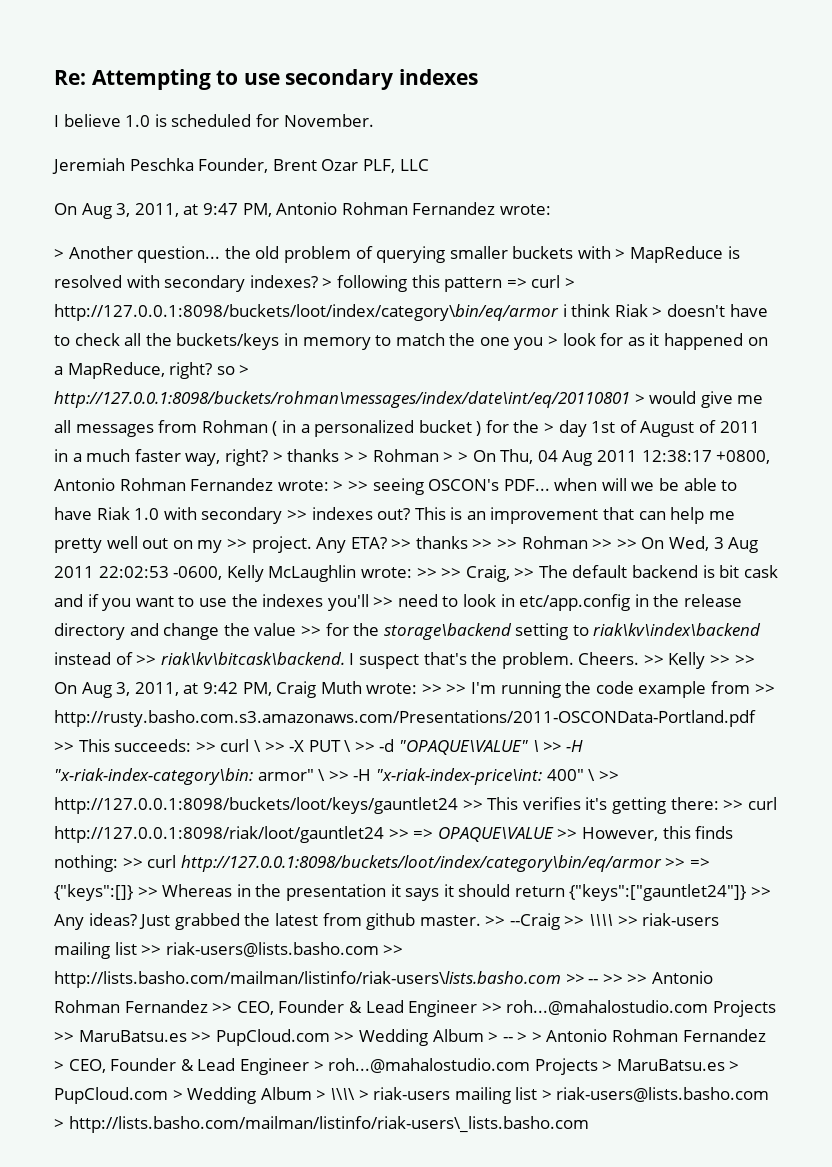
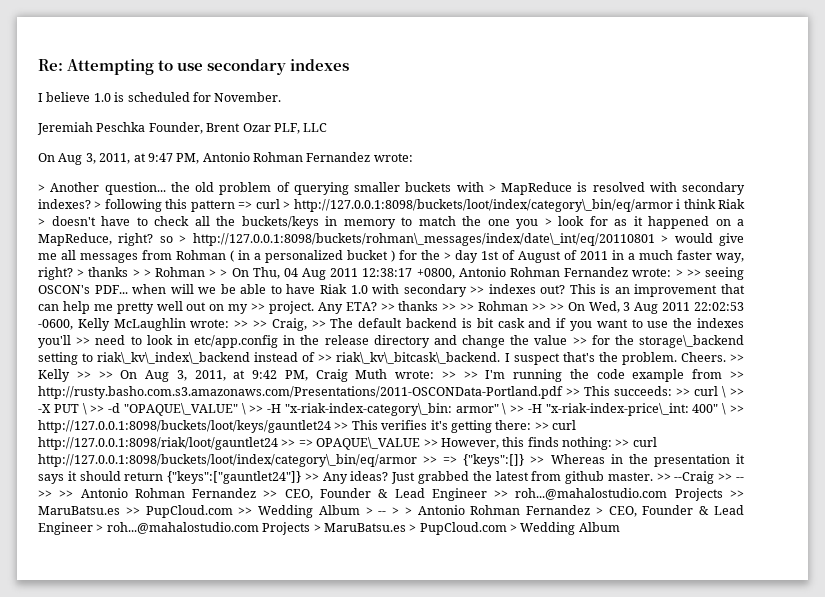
- > following this pattern => curl > http://127.0.0.1:8098/buckets/loot/index/category\bin/eq/armor i think Riak > doesn't have to check all the buckets/keys in memory to match the one you > look for as it happened on a MapReduce, right? so > http://127.0.0.1:8098/buckets/rohman\messages/index/date\int/eq/20110801 > would give me all messages from Rohman ( in a personalized bucket ) for the > day 1st of August of 2011 in a much faster way, right?
+ > following this pattern => curl > http://127.0.0.1:8098/buckets/loot/index/category\_bin/eq/armor i think Riak > doesn't have to check all the buckets/keys in memory to match the one you > look for as it happened on a MapReduce, right? so > http://127.0.0.1:8098/buckets/rohman\_messages/index/date\_int/eq/20110801 > would give me all messages from Rohman ( in a personalized bucket ) for the > day 1st of August of 2011 in a much faster way, right?
- >> thanks >> >> Rohman >> >> On Wed, 3 Aug 2011 22:02:53 -0600, Kelly McLaughlin wrote: >> >> Craig, >> The default backend is bit cask and if you want to use the indexes you'll >> need to look in etc/app.config in the release directory and change the value >> for the storage\backend setting to riak\kv\index\backend instead of >> riak\kv\bitcask\backend.
+ >> thanks >> >> Rohman >> >> On Wed, 3 Aug 2011 22:02:53 -0600, Kelly McLaughlin wrote: >> >> Craig, >> The default backend is bit cask and if you want to use the indexes you'll >> need to look in etc/app.config in the release directory and change the value >> for the storage\_backend setting to riak\_kv\_index\_backend instead of >> riak\_kv\_bitcask\_backend.
- >> curl \ >> -X PUT \ >> -d "OPAQUE\VALUE" \ >> -H "x-riak-index-category\bin:
+ >> curl \ >> -X PUT \ >> -d "OPAQUE\_VALUE" \ >> -H "x-riak-index-category\_bin:
- armor" \ >> -H "x-riak-index-price\int:
+ armor" \ >> -H "x-riak-index-price\_int:
- >> curl http://127.0.0.1:8098/riak/loot/gauntlet24 >> => OPAQUE\VALUE >> However, this finds nothing:
+ >> curl http://127.0.0.1:8098/riak/loot/gauntlet24 >> => OPAQUE\_VALUE >> However, this finds nothing:
- >> curl http://127.0.0.1:8098/buckets/loot/index/category\bin/eq/armor >> => {"keys":[]} >> Whereas in the presentation it says it should return {"keys":["gauntlet24"]} >> Any ideas?
+ >> curl http://127.0.0.1:8098/buckets/loot/index/category\_bin/eq/armor >> => {"keys":[]} >> Whereas in the presentation it says it should return {"keys":["gauntlet24"]} >> Any ideas?
- >> --Craig >> \\\\ >> riak-users mailing list >> riak-users@lists.basho.com >> http://lists.basho.com/mailman/listinfo/riak-users\lists.basho.com >> -- >> >> Antonio Rohman Fernandez >> CEO, Founder & Lead Engineer >> roh...@mahalostudio.com Projects >> MaruBatsu.es >> PupCloud.com >> Wedding Album > -- > > Antonio Rohman Fernandez > CEO, Founder & Lead Engineer > roh...@mahalostudio.com Projects > MaruBatsu.es > PupCloud.com > Wedding Album > \\\\ > riak-users mailing list > riak-users@lists.basho.com > http://lists.basho.com/mailman/listinfo/riak-users\_lists.basho.com
+ >> --Craig >> -- >> >> Antonio Rohman Fernandez >> CEO, Founder & Lead Engineer >> roh...@mahalostudio.com Projects >> MaruBatsu.es >> PupCloud.com >> Wedding Album > -- > > Antonio Rohman Fernandez > CEO, Founder & Lead Engineer > roh...@mahalostudio.com Projects > MaruBatsu.es > PupCloud.com > Wedding Album

